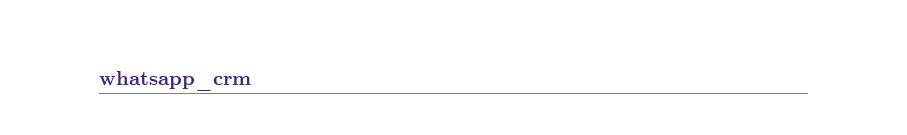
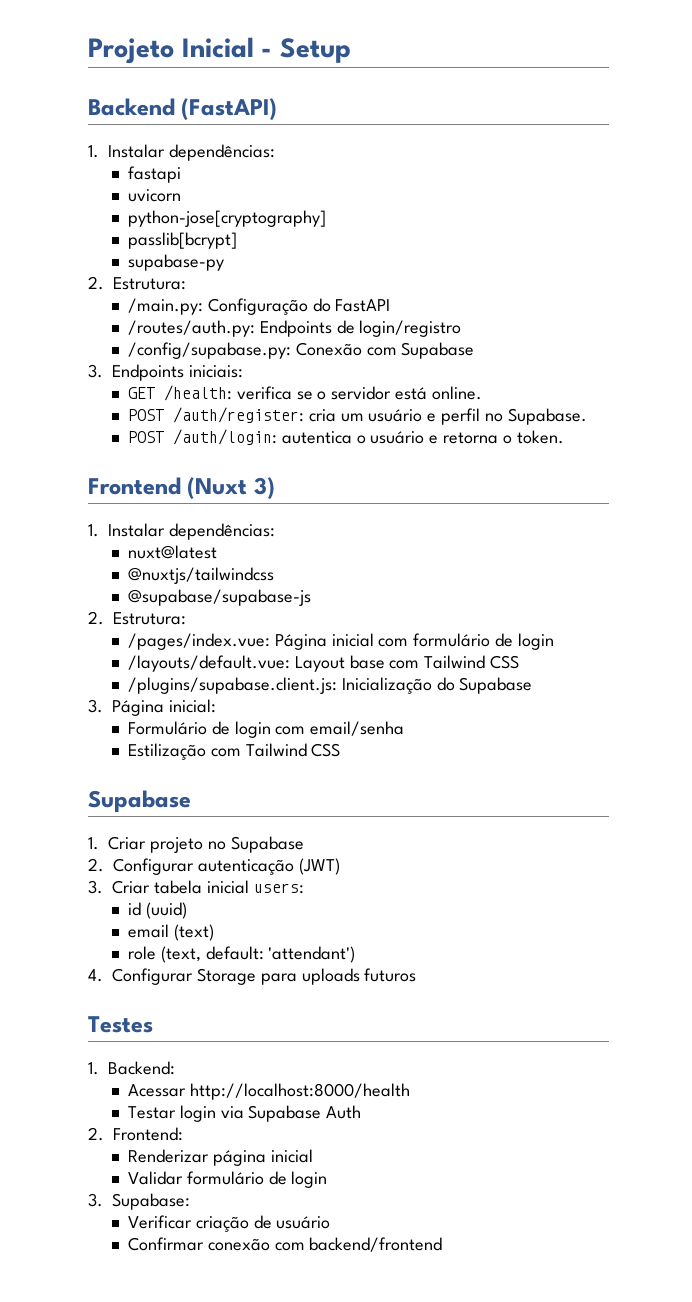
- whatsapp_crm
+ Projeto Inicial - Setup
+ Backend (FastAPI)
+ 1. Instalar dependências:
+ fastapi
+ uvicorn
+ python-jose[cryptography]
+ passlib[bcrypt]
+ supabase-py
+ 2. Estrutura:
+ /main.py: Configuração do FastAPI
+ /routes/auth.py: Endpoints de login/registro
+ /config/supabase.py: Conexão com Supabase
+ 3. Endpoints iniciais:
+ GET /health: verifica se o servidor está online.
+ POST /auth/register: cria um usuário e perfil no Supabase.
+ POST /auth/login: autentica o usuário e retorna o token.
+ Frontend (Nuxt 3)
+ 1. Instalar dependências:
+ nuxt@latest
+ @nuxtjs/tailwindcss
+ @supabase/supabase-js
+ 2. Estrutura:
+ /pages/index.vue: Página inicial com formulário de login
+ /layouts/default.vue: Layout base com Tailwind CSS
+ /plugins/supabase.client.js: Inicialização do Supabase
+ 3. Página inicial:
+ Formulário de login com email/senha
+ Estilização com Tailwind CSS
+ Supabase
+ 1. Criar projeto no Supabase
+ 2. Configurar autenticação (JWT)
+ 3. Criar tabela inicial users:
+ id (uuid)
+ email (text)
+ role (text, default: 'attendant')
+ 4. Configurar Storage para uploads futuros
+ Testes
+ 1. Backend:
+ Acessar http://localhost:8000/health
+ Testar login via Supabase Auth
+ 2. Frontend:
+ Renderizar página inicial
+ Validar formulário de login
+ 3. Supabase:
+ Verificar criação de usuário
+ Confirmar conexão com backend/frontend

